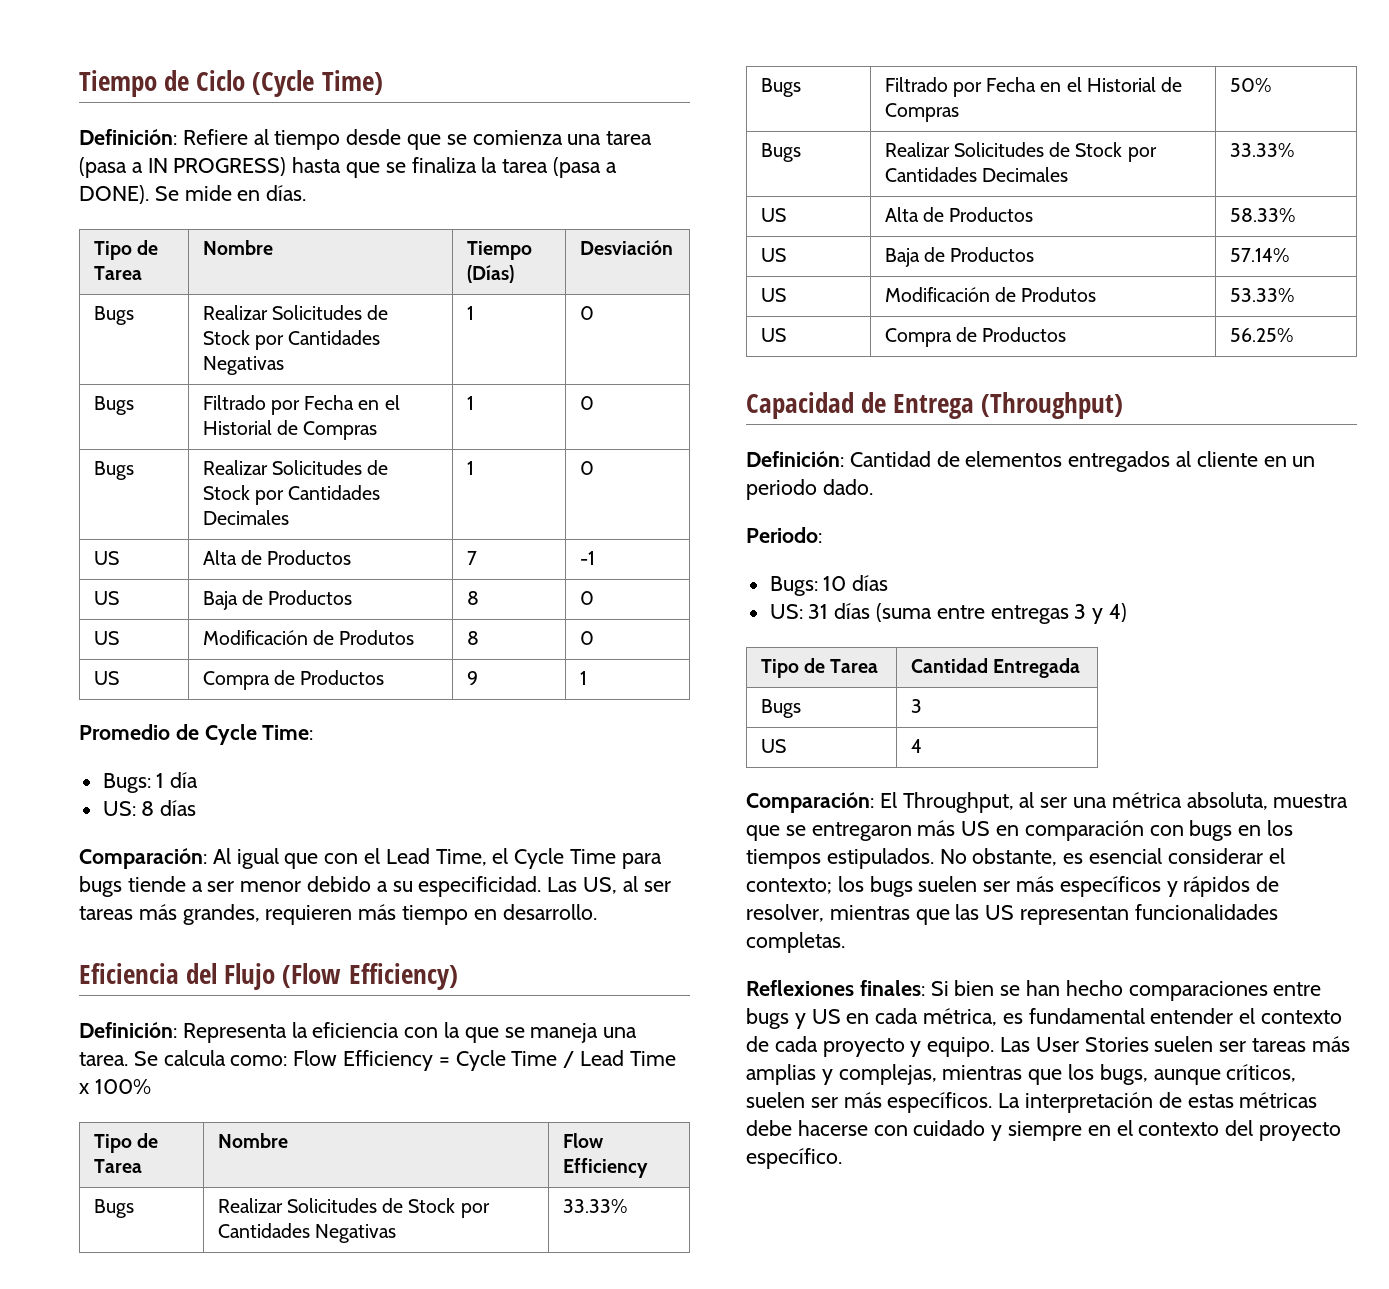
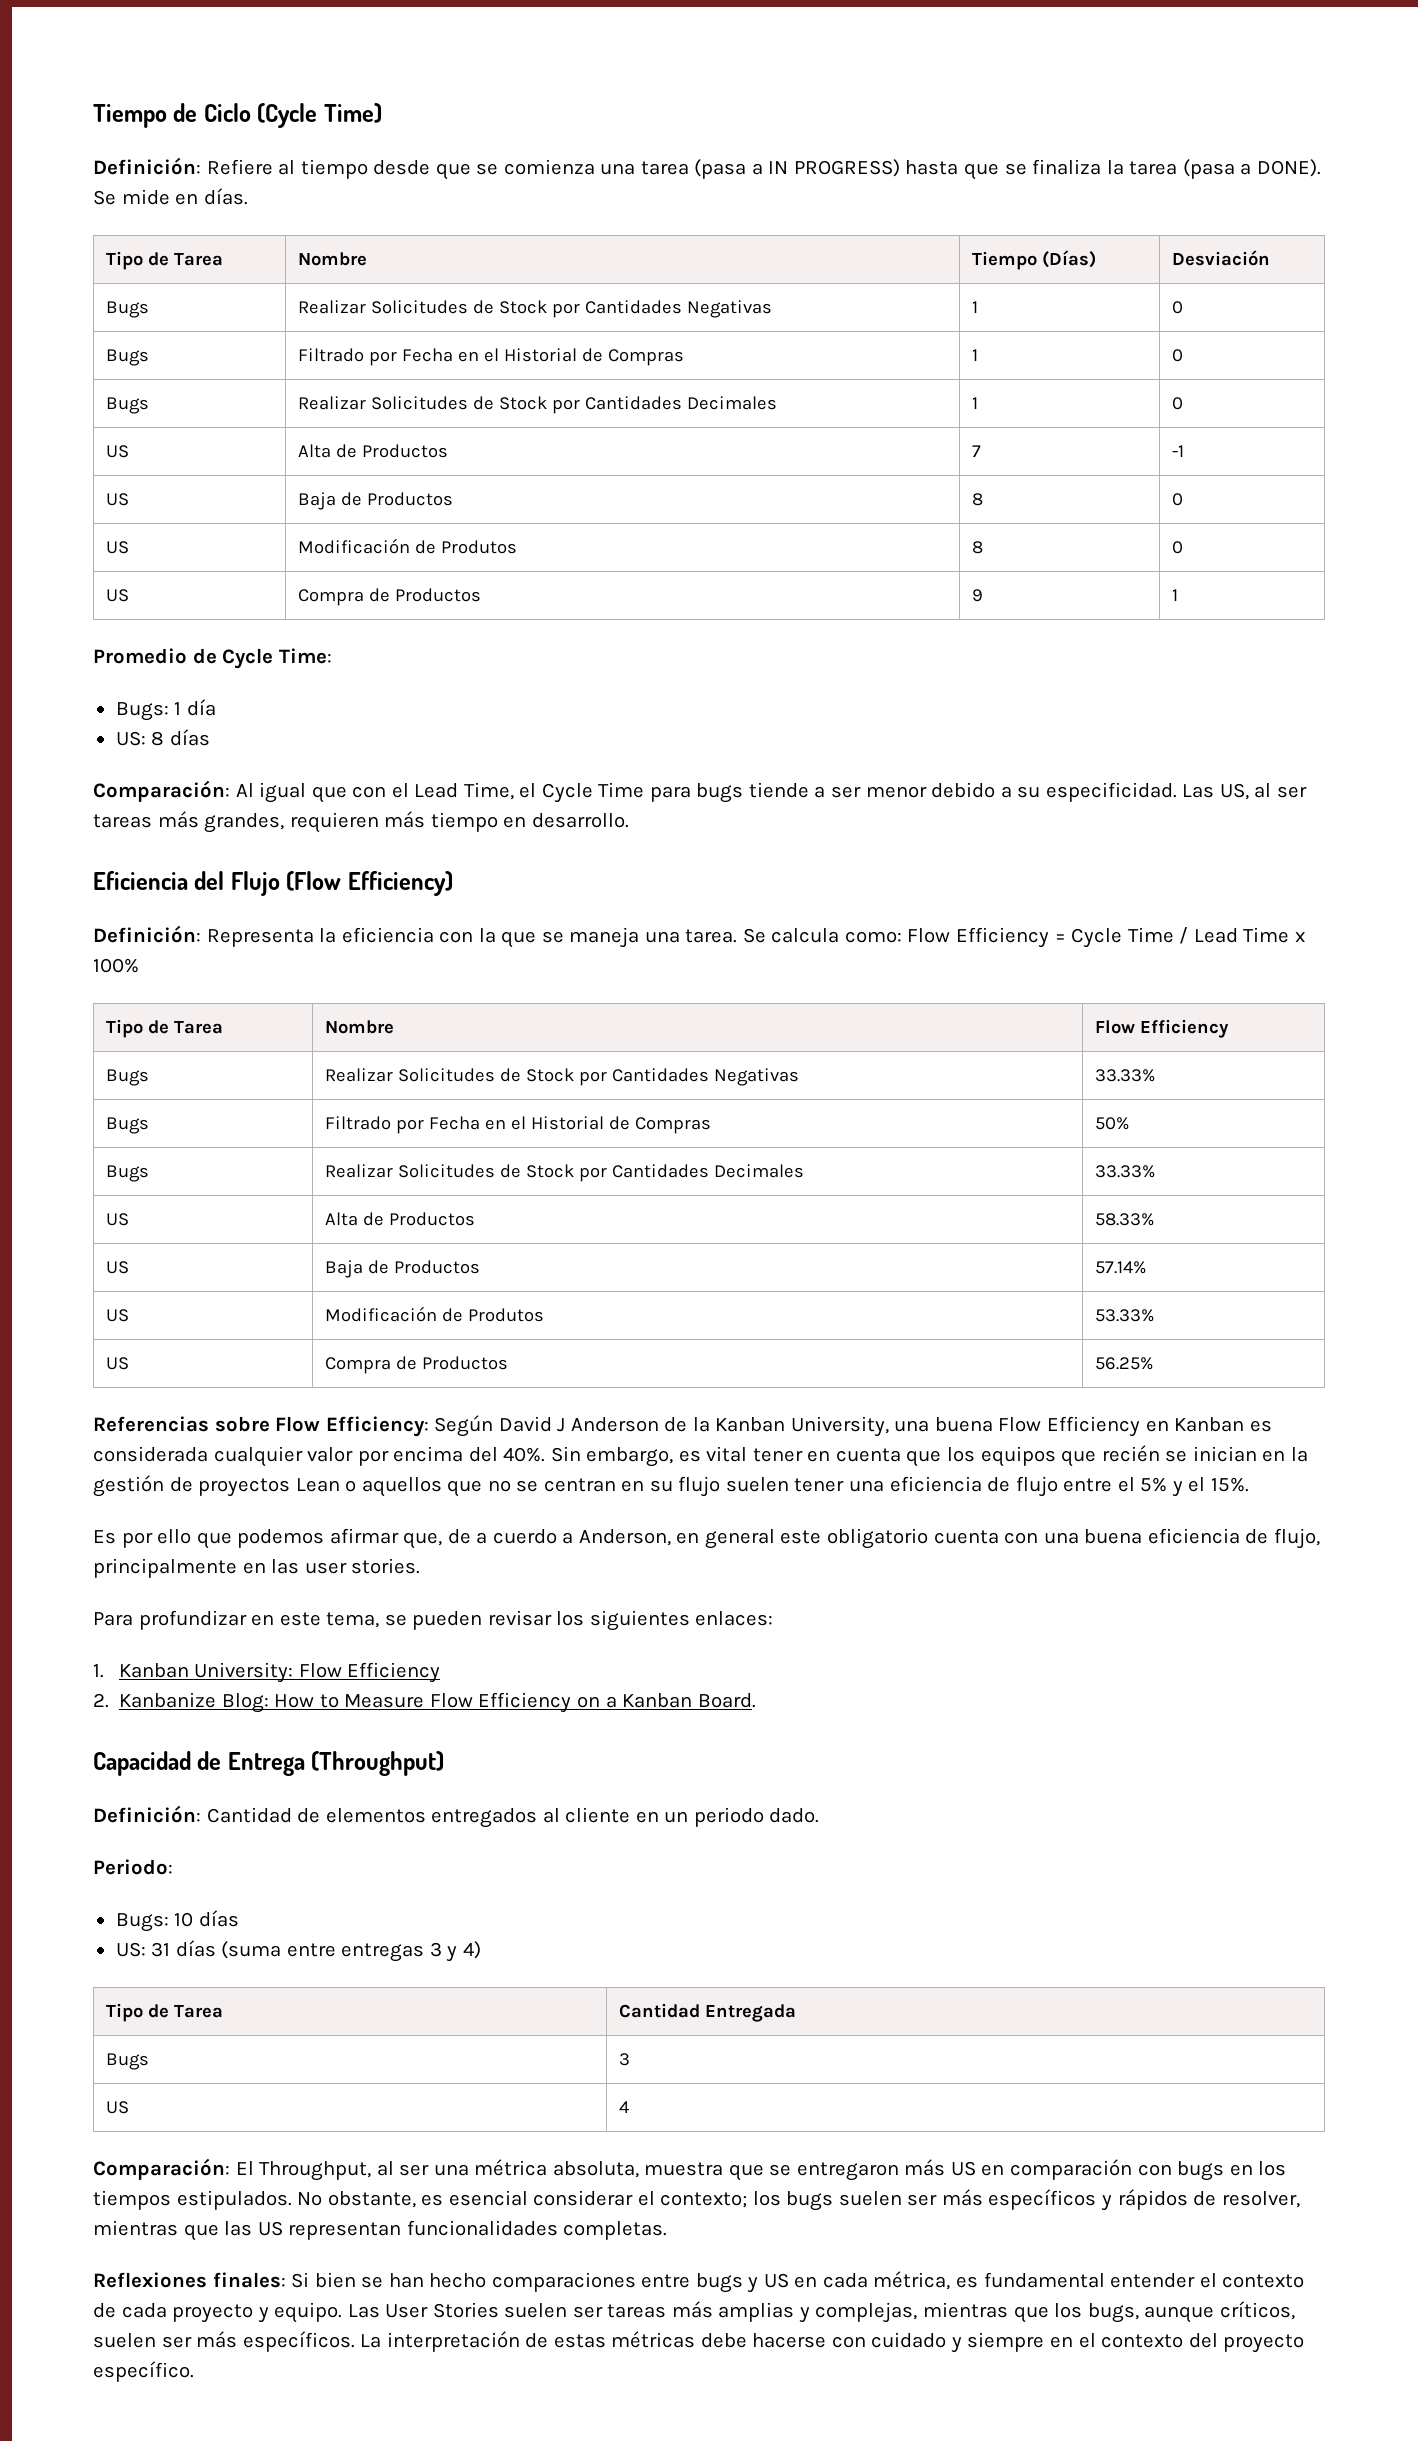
+ Referencias sobre Flow Efficiency: Según David J Anderson de la Kanban University, una buena Flow Efficiency en Kanban es considerada cualquier valor por encima del 40%. Sin embargo, es vital tener en cuenta que los equipos que recién se inician en la gestión de proyectos Lean o aquellos que no se centran en su flujo suelen tener una eficiencia de flujo entre el 5% y el 15%.
+ Es por ello que podemos afirmar que, de a cuerdo a Anderson, en general este obligatorio cuenta con una buena eficiencia de flujo, principalmente en las user stories.
+ Para profundizar en este tema, se pueden revisar los siguientes enlaces:
+ 1. Kanban University: Flow Efficiency
+ 2. Kanbanize Blog: How to Measure Flow Efficiency on a Kanban Board.

